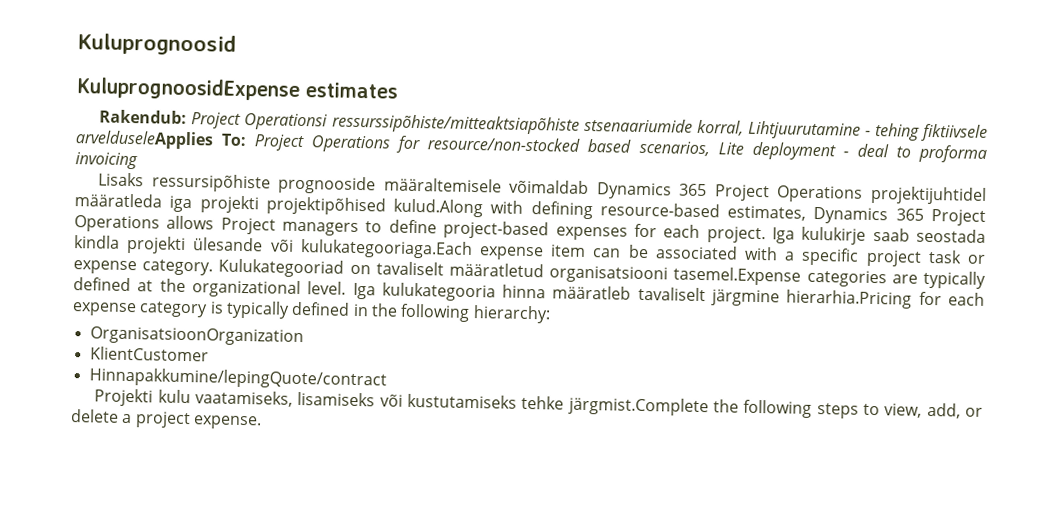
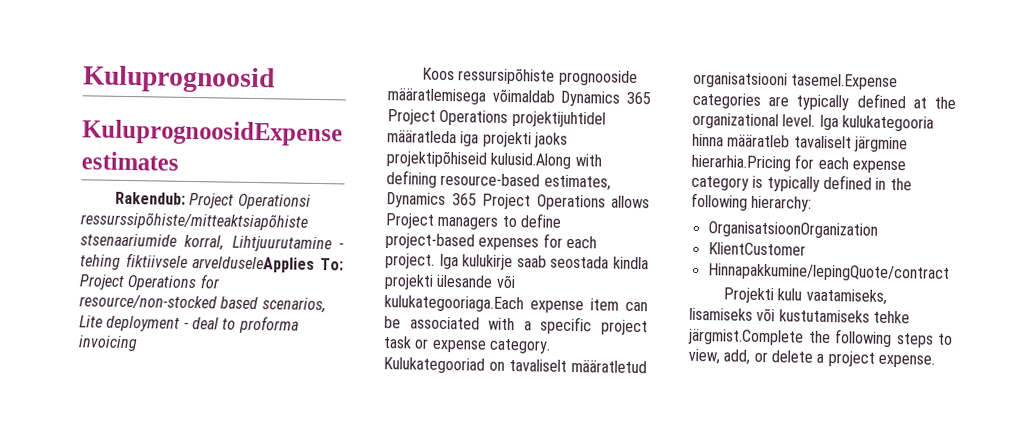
- Lisaks ressursipõhiste prognooside määraltemisele võimaldab Dynamics 365 Project Operations projektijuhtidel määratleda iga projekti projektipõhised kulud.Along with defining resource-based estimates, Dynamics 365 Project Operations allows Project managers to define project-based expenses for each project.
+ Koos ressursipõhiste prognooside määratlemisega võimaldab Dynamics 365 Project Operations projektijuhtidel määratleda iga projekti jaoks projektipõhiseid kulusid.Along with defining resource-based estimates, Dynamics 365 Project Operations allows Project managers to define project-based expenses for each project.

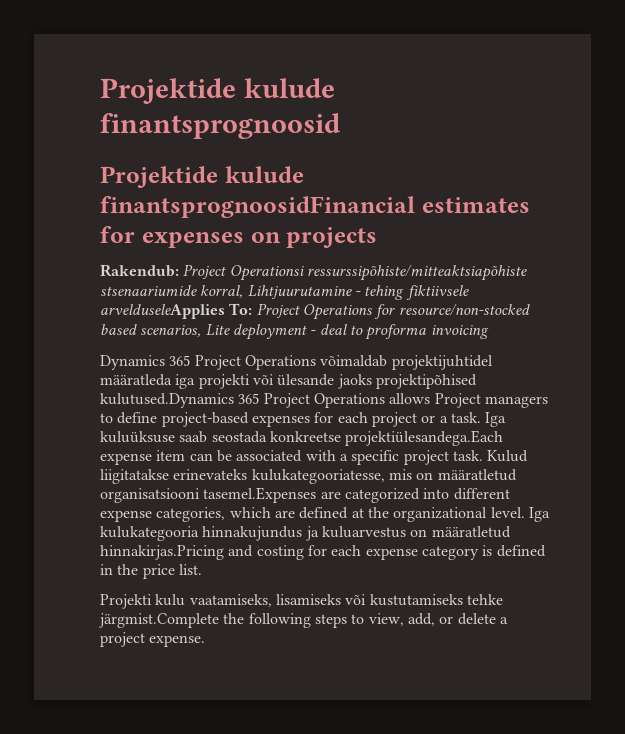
- Kuluprognoosid
- KuluprognoosidExpense estimates
+ Projektide kulude finantsprognoosid
+ Projektide kulude finantsprognoosidFinancial estimates for expenses on projects
- Koos ressursipõhiste prognooside määratlemisega võimaldab Dynamics 365 Project Operations projektijuhtidel määratleda iga projekti jaoks projektipõhiseid kulusid.Along with defining resource-based estimates, Dynamics 365 Project Operations allows Project managers to define project-based expenses for each project. Iga kulukirje saab seostada kindla projekti ülesande või kulukategooriaga.Each expense item can be associated with a specific project task or expense category. Kulukategooriad on tavaliselt määratletud organisatsiooni tasemel.Expense categories are typically defined at the organizational level.
+ Dynamics 365 Project Operations võimaldab projektijuhtidel määratleda iga projekti või ülesande jaoks projektipõhised kulutused.Dynamics 365 Project Operations allows Project managers to define project-based expenses for each project or a task. Iga kuluüksuse saab seostada konkreetse projektiülesandega.Each expense item can be associated with a specific project task. Kulud liigitatakse erinevateks kulukategooriatesse, mis on määratletud organisatsiooni tasemel.Expenses are categorized into different expense categories, which are defined at the organizational level.
- Iga kulukategooria hinna määratleb tavaliselt järgmine hierarhia.Pricing for each expense category is typically defined in the following hierarchy:
- OrganisatsioonOrganization
- KlientCustomer
- Hinnapakkumine/lepingQuote/contract
+ Iga kulukategooria hinnakujundus ja kuluarvestus on määratletud hinnakirjas.Pricing and costing for each expense category is defined in the price list.

